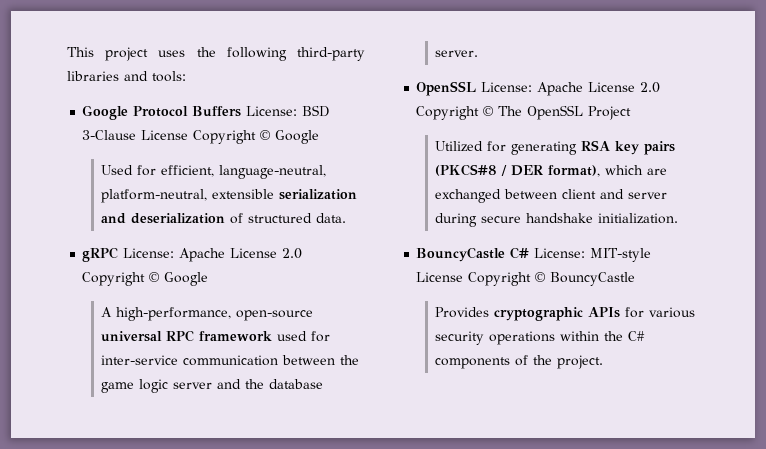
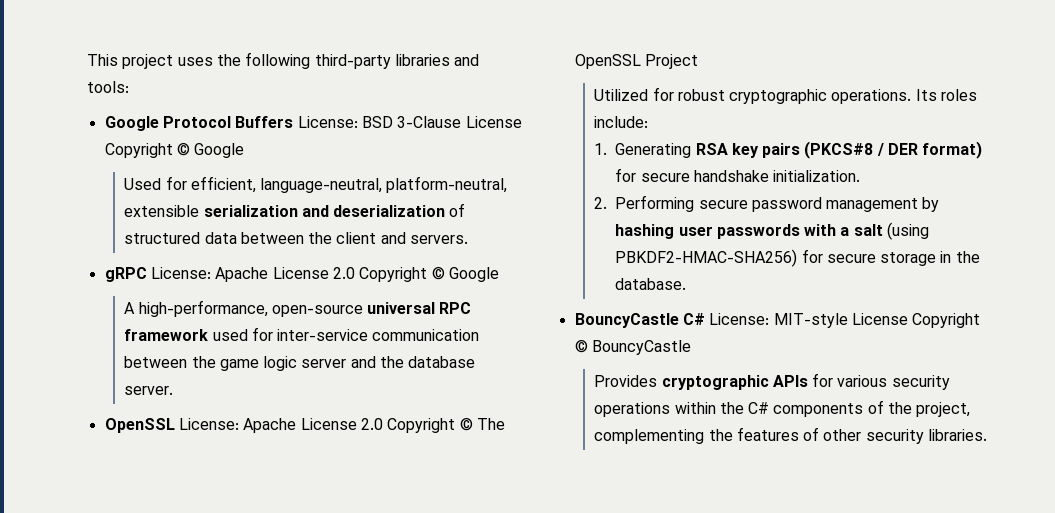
- Used for efficient, language-neutral, platform-neutral, extensible serialization and deserialization of structured data.
+ Used for efficient, language-neutral, platform-neutral, extensible serialization and deserialization of structured data between the client and servers.
- Utilized for generating RSA key pairs (PKCS#8 / DER format), which are exchanged between client and server during secure handshake initialization.
+ Utilized for robust cryptographic operations. Its roles include:
+ 1. Generating RSA key pairs (PKCS#8 / DER format) for secure handshake initialization.
+ 2. Performing secure password management by hashing user passwords with a salt (using PBKDF2-HMAC-SHA256) for secure storage in the database.
- Provides cryptographic APIs for various security operations within the C# components of the project.
+ Provides cryptographic APIs for various security operations within the C# components of the project, complementing the features of other security libraries.

